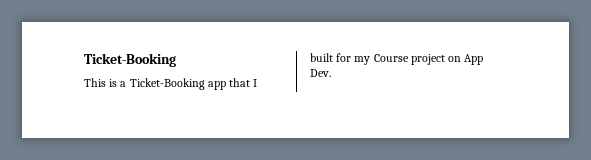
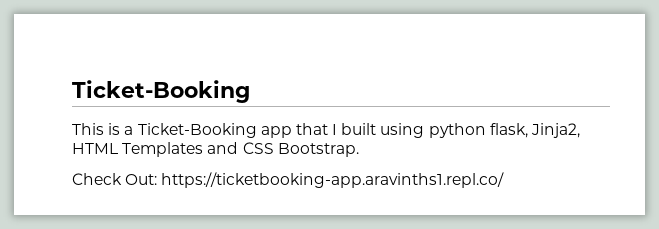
- This is a Ticket-Booking app that I built for my Course project on App Dev.
+ This is a Ticket-Booking app that I built using python flask, Jinja2, HTML Templates and CSS Bootstrap.
+ Check Out: https://ticketbooking-app.aravinths1.repl.co/

